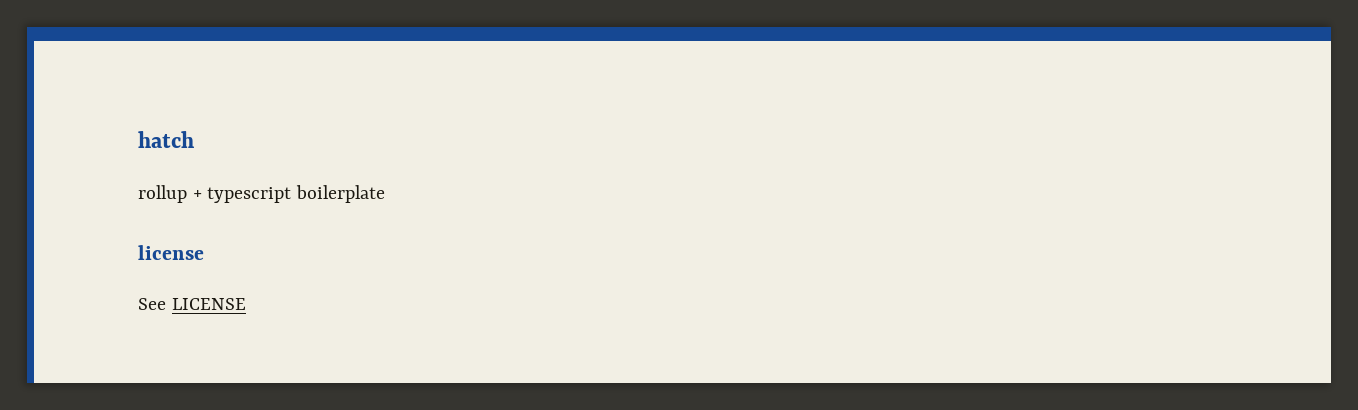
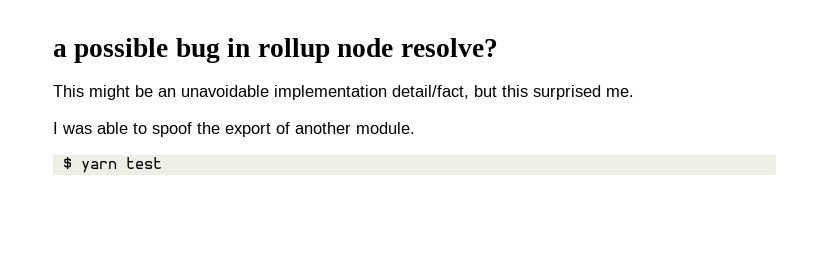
- hatch
- rollup + typescript boilerplate
- license
- See LICENSE
+ a possible bug in rollup node resolve?
+ This might be an unavoidable implementation detail/fact, but this surprised me.
+ I was able to spoof the export of another module.
+ $ yarn test

